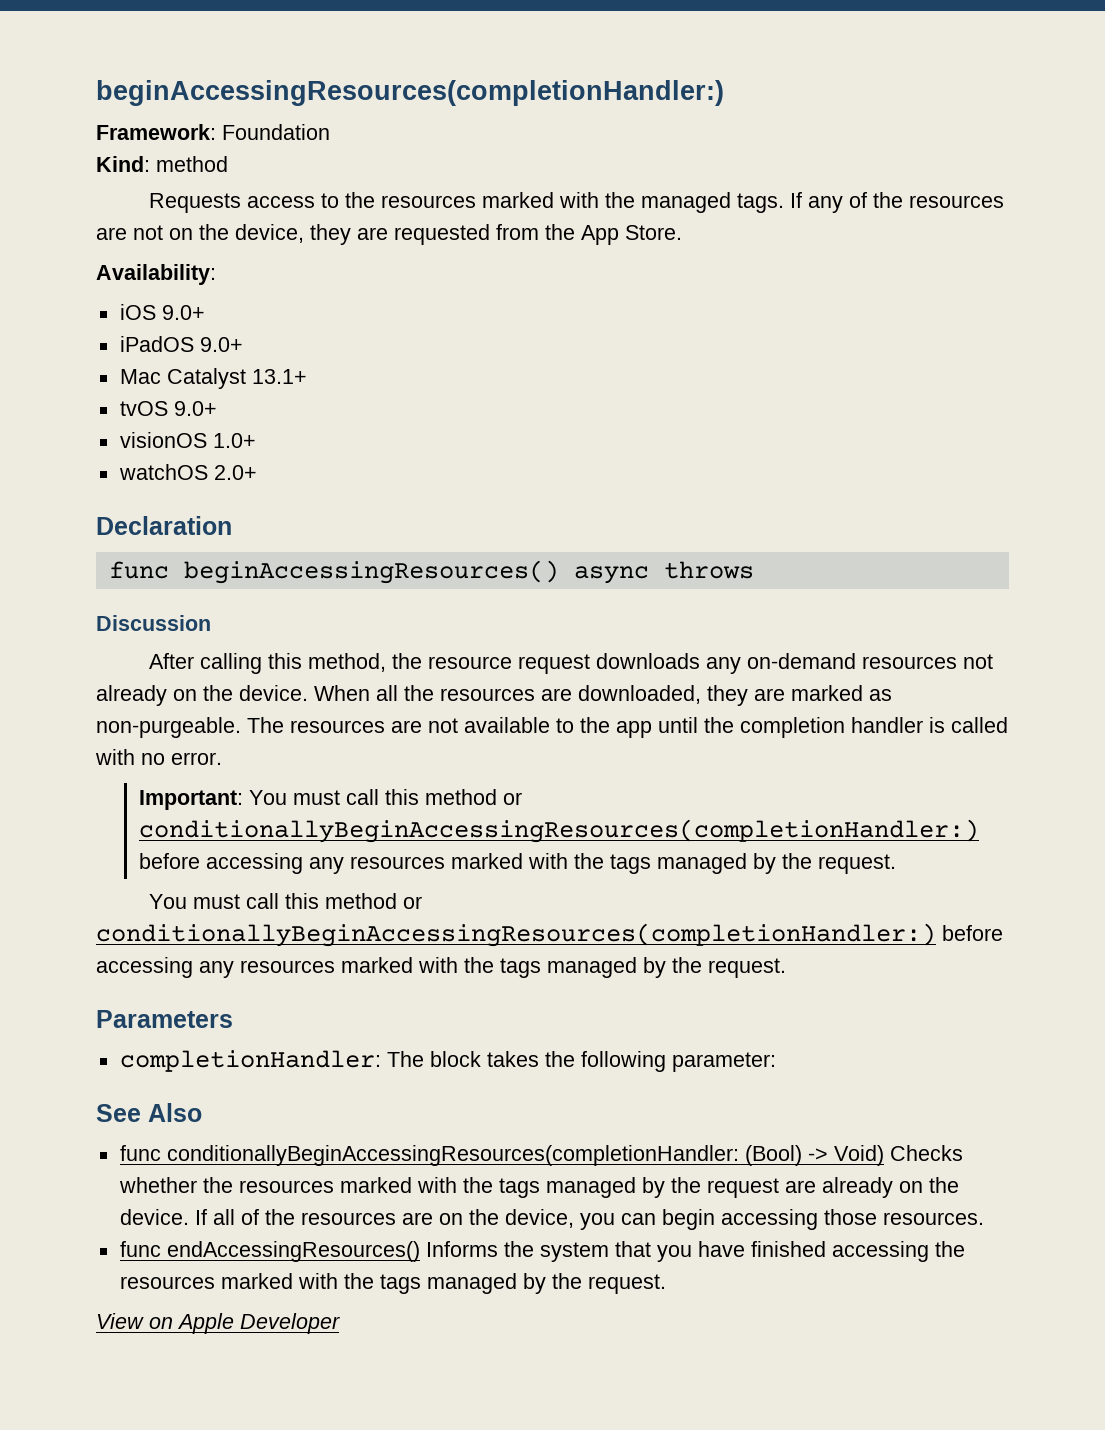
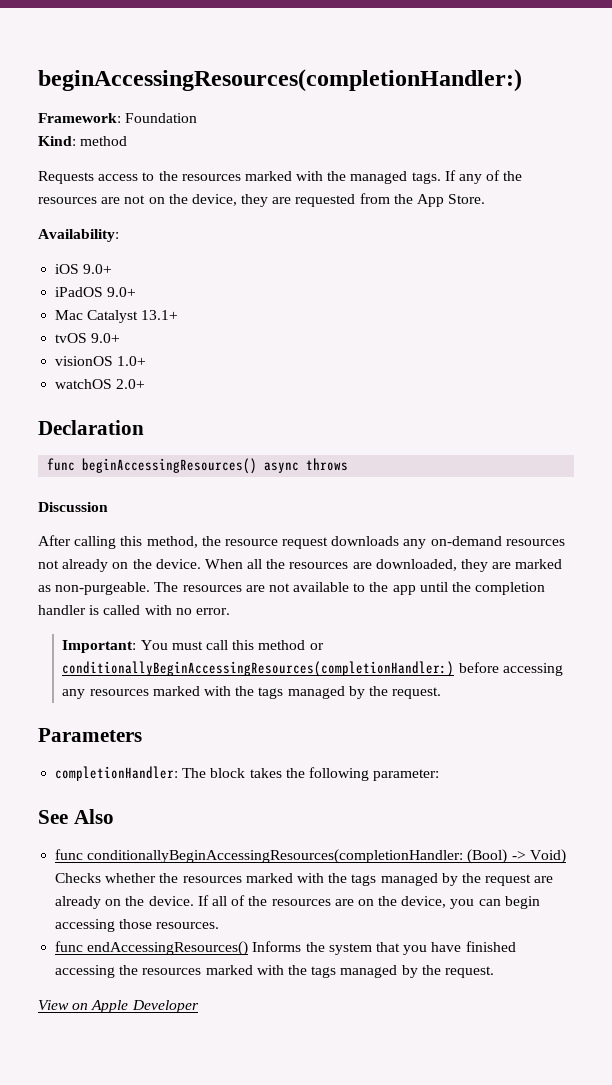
  Important: You must call this method or conditionallyBeginAccessingResources(completionHandler:) before accessing any resources marked with the tags managed by the request.
- You must call this method or conditionallyBeginAccessingResources(completionHandler:) before accessing any resources marked with the tags managed by the request.

